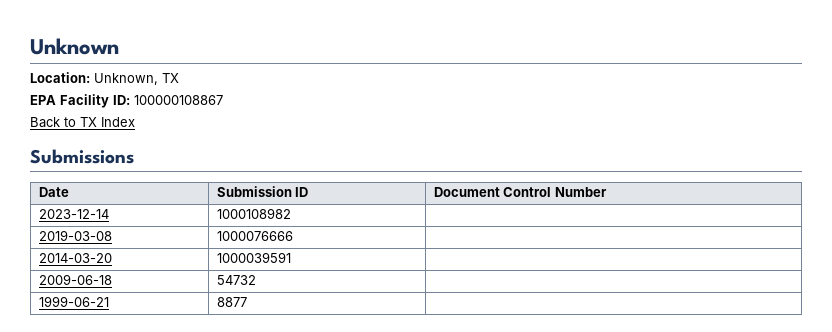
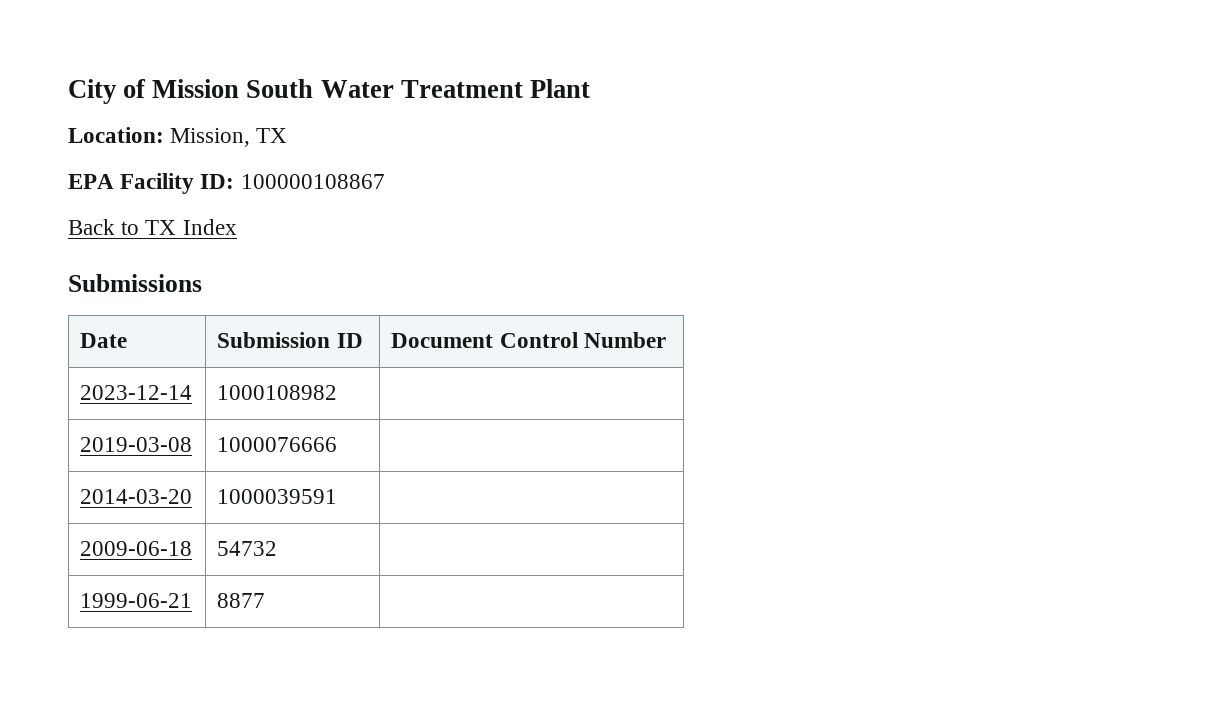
- Unknown
+ City of Mission South Water Treatment Plant
- Location: Unknown, TX
+ Location: Mission, TX

